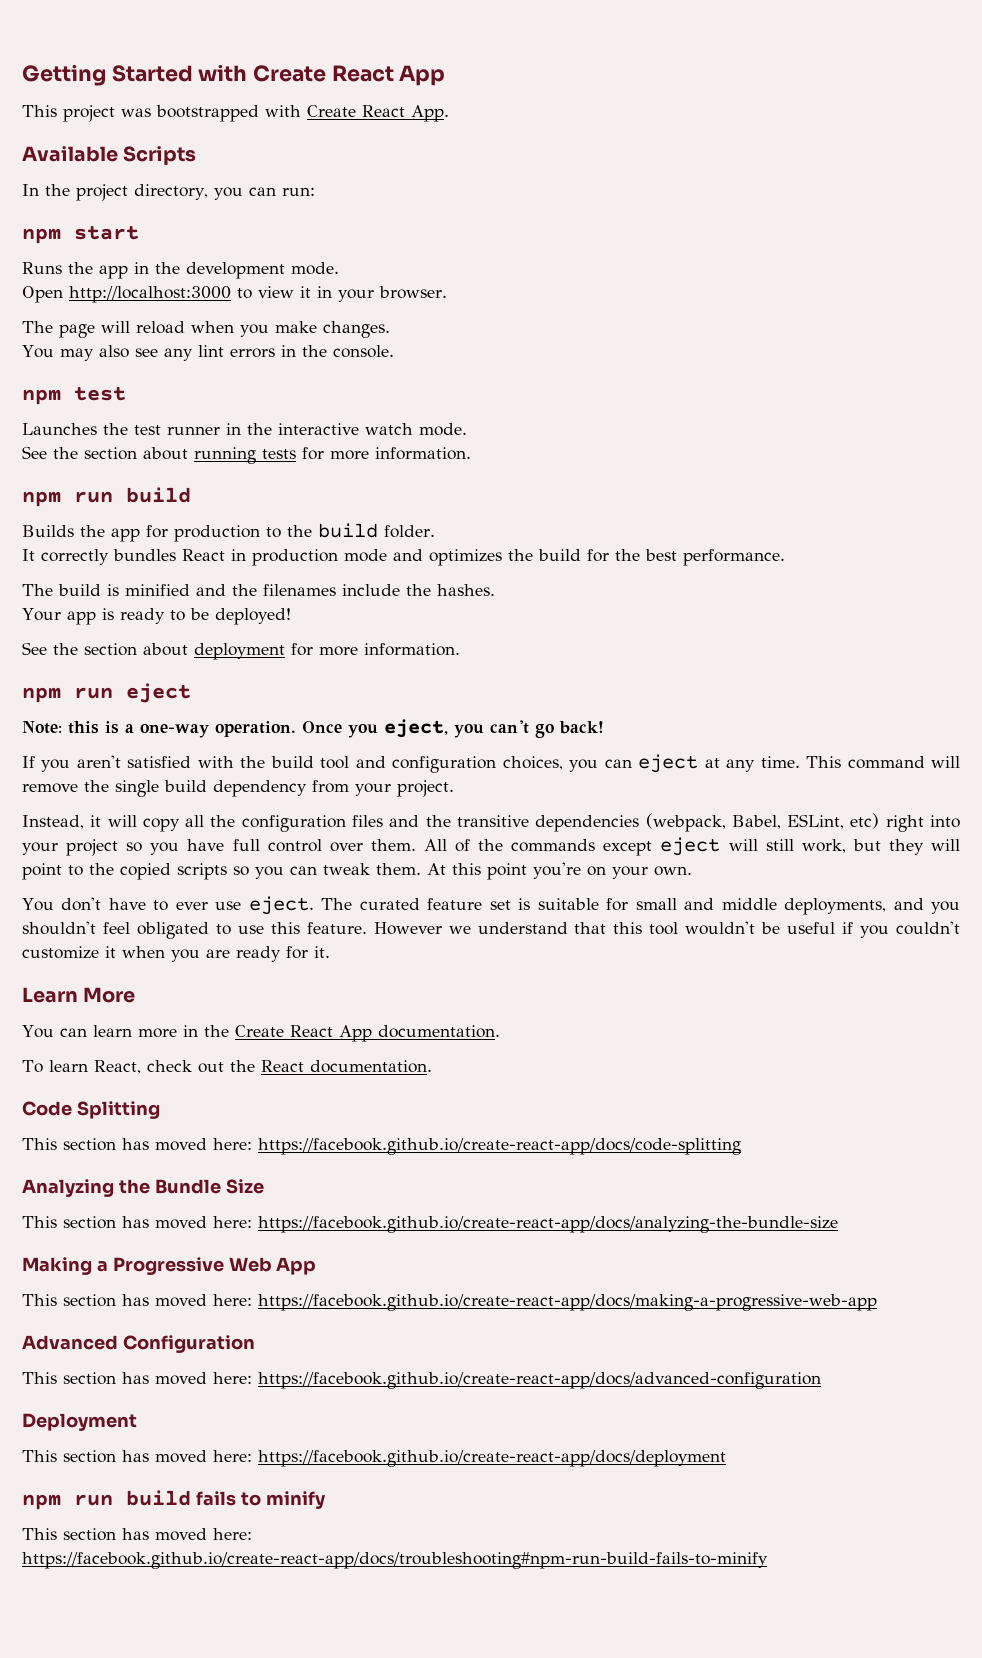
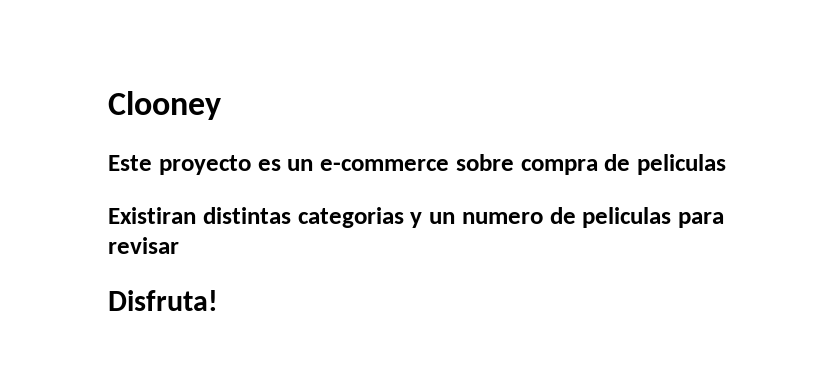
- Getting Started with Create React App
- This project was bootstrapped with Create React App.
- Available Scripts
- In the project directory, you can run:
- npm start
- Runs the app in the development mode.
- Open http://localhost:3000 to view it in your browser.
- The page will reload when you make changes.
- You may also see any lint errors in the console.
- npm test
- Launches the test runner in the interactive watch mode.
- See the section about running tests for more information.
- npm run build
- Builds the app for production to the build folder.
- It correctly bundles React in production mode and optimizes the build for the best performance.
- The build is minified and the filenames include the hashes.
- Your app is ready to be deployed!
- See the section about deployment for more information.
- npm run eject
- Note: this is a one-way operation. Once you eject, you can't go back!
- If you aren't satisfied with the build tool and configuration choices, you can eject at any time. This command will remove the single build dependency from your project.
- Instead, it will copy all the configuration files and the transitive dependencies (webpack, Babel, ESLint, etc) right into your project so you have full control over them. All of the commands except eject will still work, but they will point to the copied scripts so you can tweak them. At this point you're on your own.
- You don't have to ever use eject. The curated feature set is suitable for small and middle deployments, and you shouldn't feel obligated to use this feature. However we understand that this tool wouldn't be useful if you couldn't customize it when you are ready for it.
- Learn More
- You can learn more in the Create React App documentation.
- To learn React, check out the React documentation.
- Code Splitting
- This section has moved here: https://facebook.github.io/create-react-app/docs/code-splitting
- Analyzing the Bundle Size
- This section has moved here: https://facebook.github.io/create-react-app/docs/analyzing-the-bundle-size
- Making a Progressive Web App
- This section has moved here: https://facebook.github.io/create-react-app/docs/making-a-progressive-web-app
- Advanced Configuration
- This section has moved here: https://facebook.github.io/create-react-app/docs/advanced-configuration
- Deployment
- This section has moved here: https://facebook.github.io/create-react-app/docs/deployment
- npm run build fails to minify
- This section has moved here: https://facebook.github.io/create-react-app/docs/troubleshooting#npm-run-build-fails-to-minify
+ Clooney
+ Este proyecto es un e-commerce sobre compra de peliculas
+ Existiran distintas categorias y un numero de peliculas para revisar
+ Disfruta!

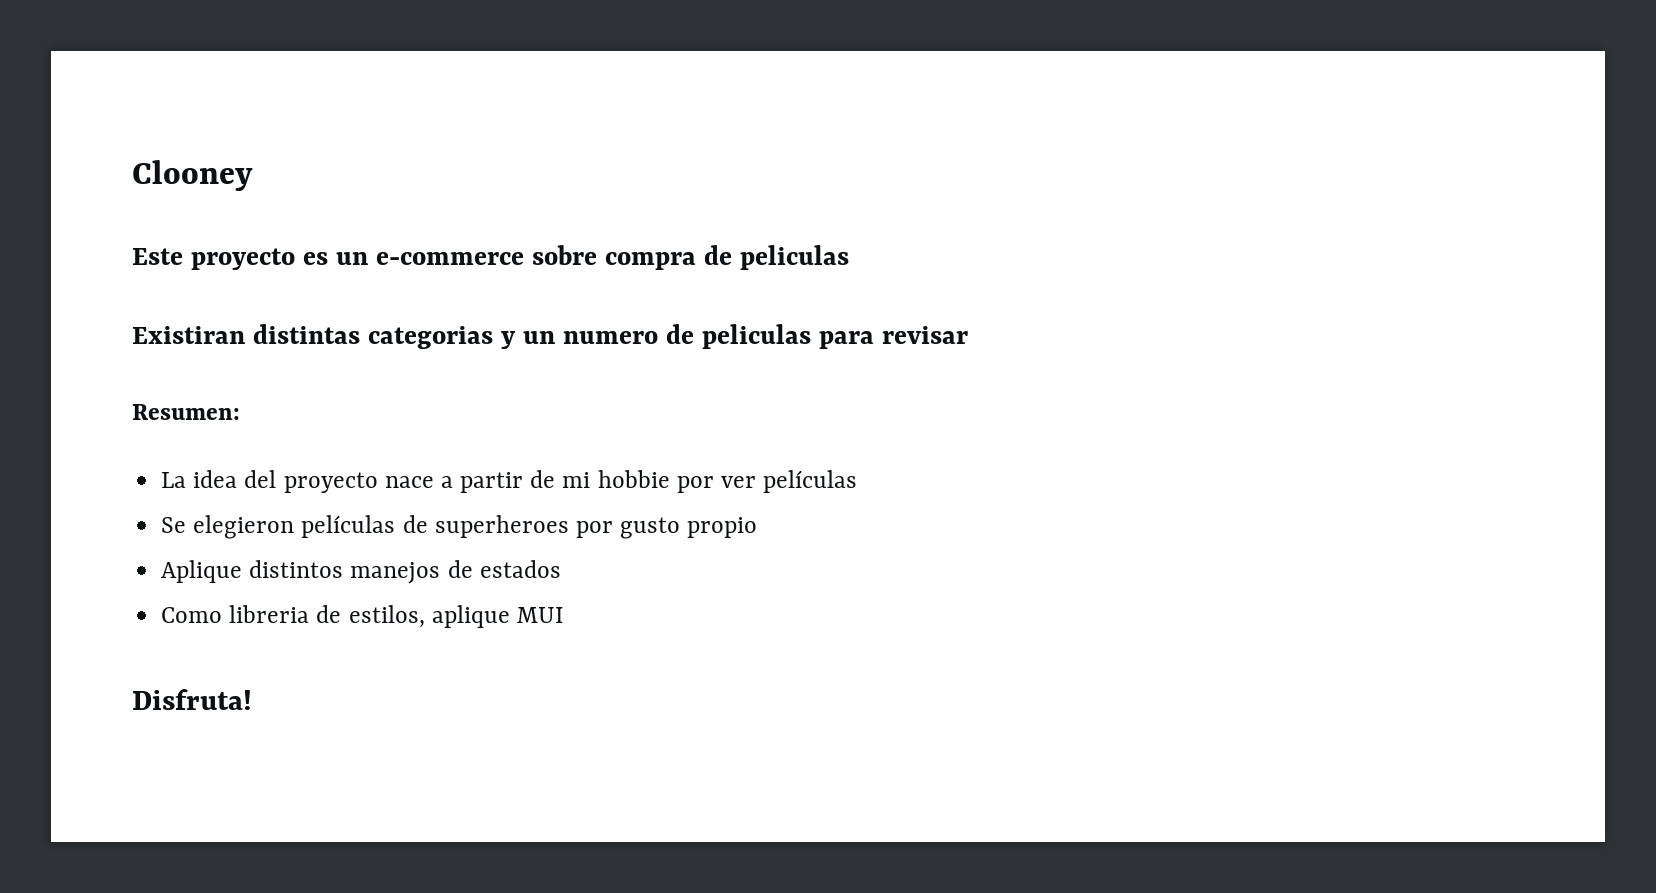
+ Resumen:
+ La idea del proyecto nace a partir de mi hobbie por ver películas
+ Se elegieron películas de superheroes por gusto propio
+ Aplique distintos manejos de estados
+ Como libreria de estilos, aplique MUI

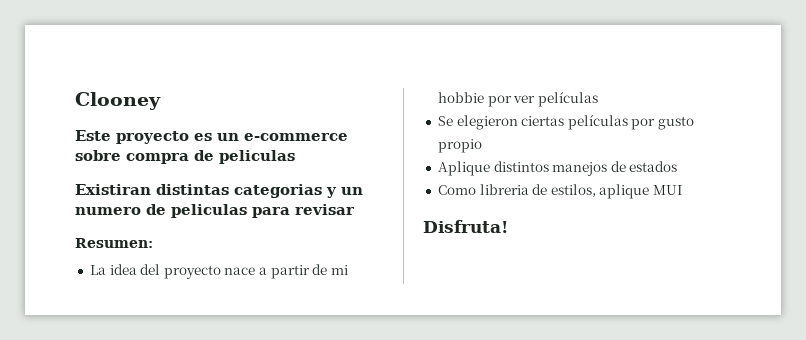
- Se elegieron películas de superheroes por gusto propio
+ Se elegieron ciertas películas por gusto propio

